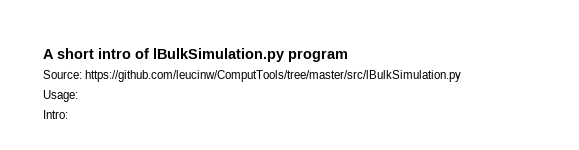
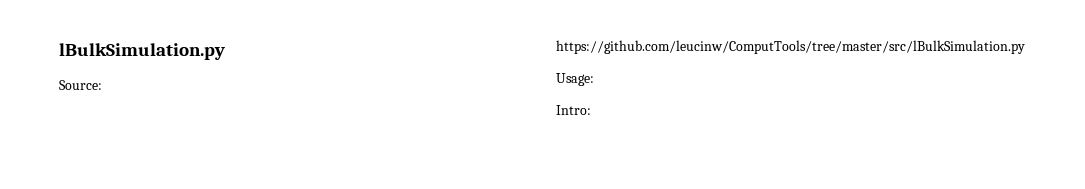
- A short intro of lBulkSimulation.py program
+ lBulkSimulation.py

